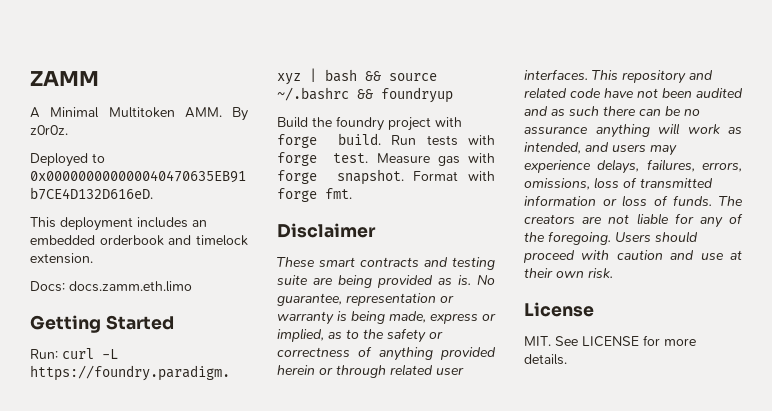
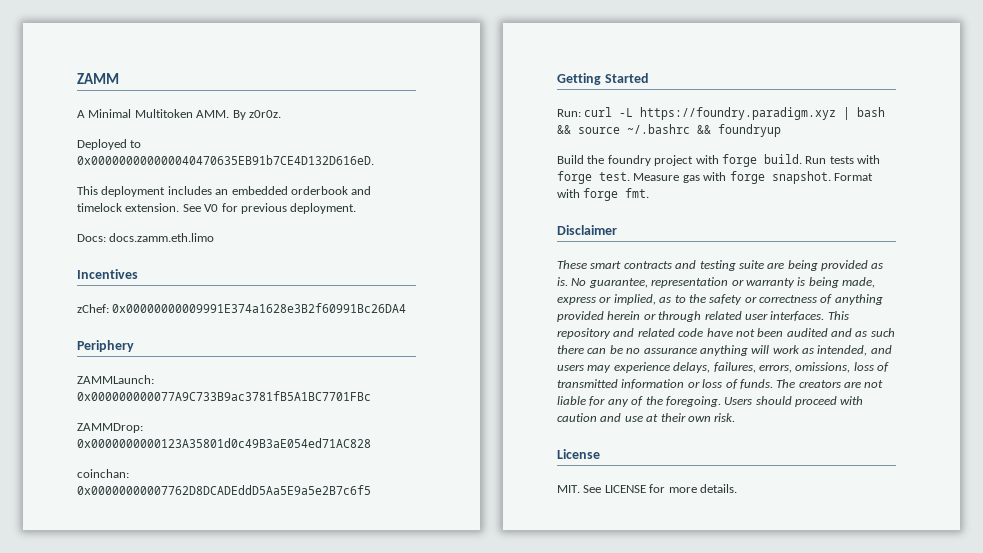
- This deployment includes an embedded orderbook and timelock extension.
+ This deployment includes an embedded orderbook and timelock extension. See V0 for previous deployment.
  Docs: docs.zamm.eth.limo
+ Incentives
+ zChef: 0x00000000009991E374a1628e3B2f60991Bc26DA4
+ Periphery
+ ZAMMLaunch: 0x000000000077A9C733B9ac3781fB5A1BC7701FBc
+ ZAMMDrop: 0x0000000000123A35801d0c49B3aE054ed71AC828
+ coinchan: 0x00000000007762D8DCADEddD5Aa5E9a5e2B7c6f5

